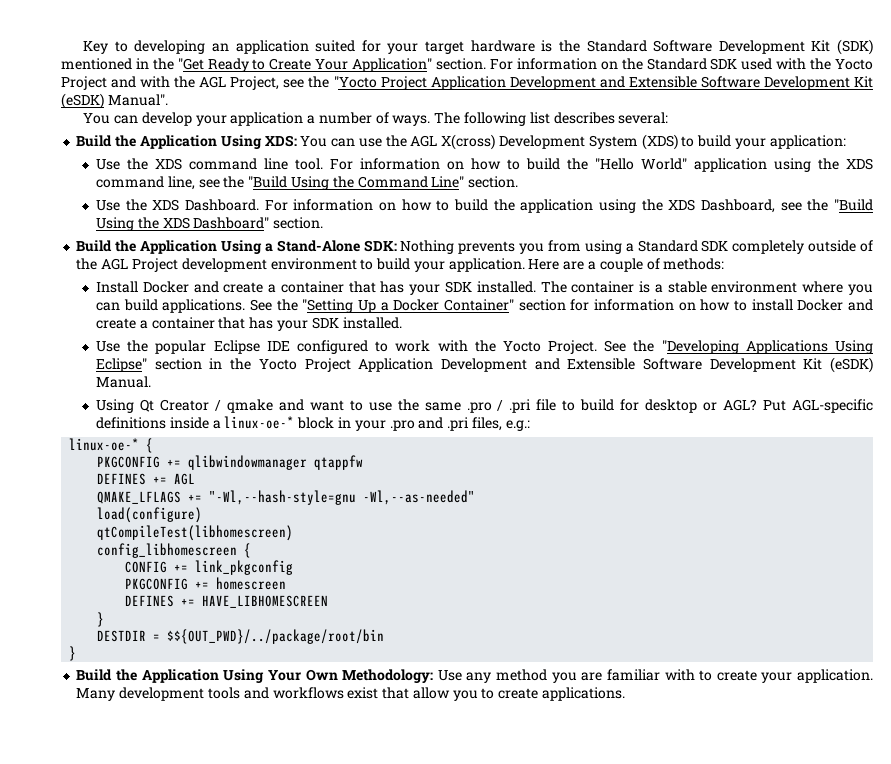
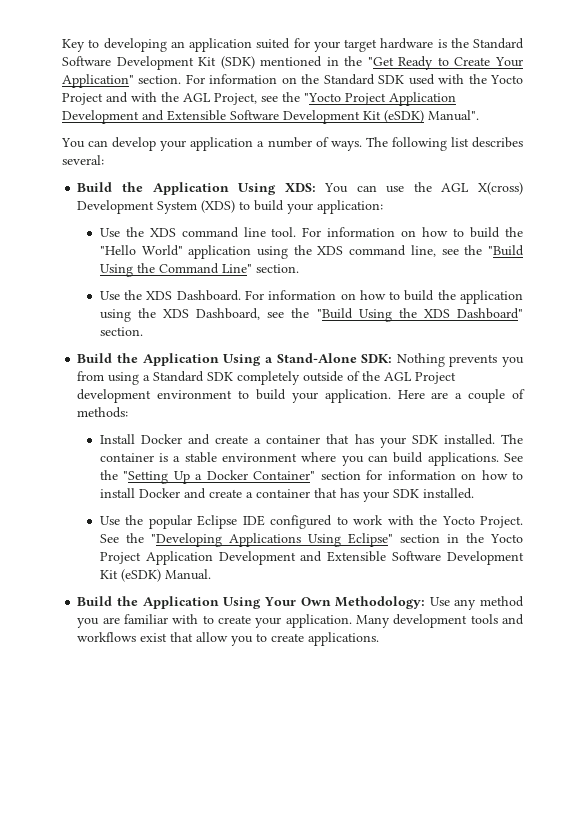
- Using Qt Creator / qmake and want to use the same .pro / .pri file to build for desktop or AGL? Put AGL-specific definitions inside a linux-oe-* block in your .pro and .pri files, e.g.:
- linux-oe-* {
- PKGCONFIG += qlibwindowmanager qtappfw
- DEFINES += AGL
- QMAKE_LFLAGS += "-Wl,--hash-style=gnu -Wl,--as-needed"
- load(configure)
- qtCompileTest(libhomescreen)
- config_libhomescreen {
- CONFIG += link_pkgconfig
- PKGCONFIG += homescreen
- DEFINES += HAVE_LIBHOMESCREEN
- }
- DESTDIR = $${OUT_PWD}/../package/root/bin
- }

